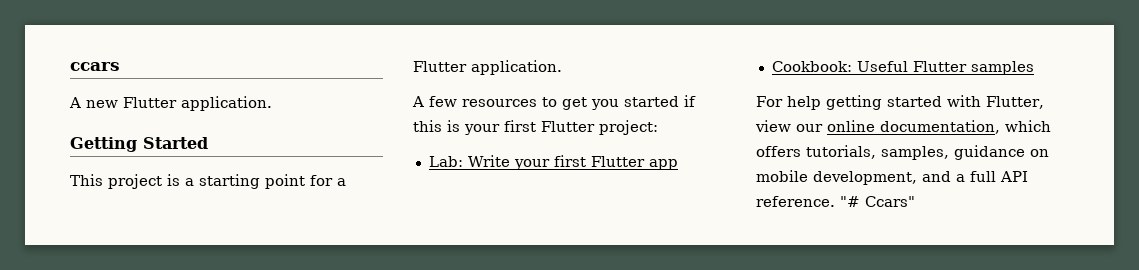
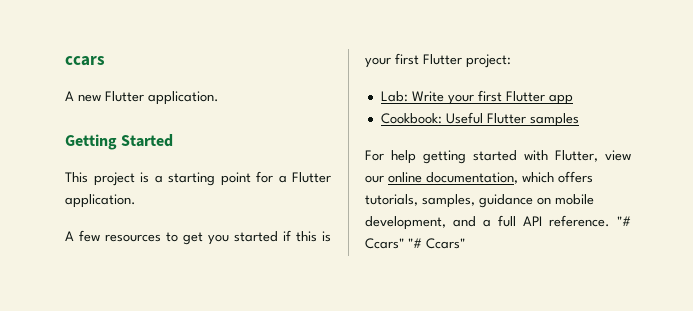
- "# Ccars"
+ "# Ccars" "# Ccars"

